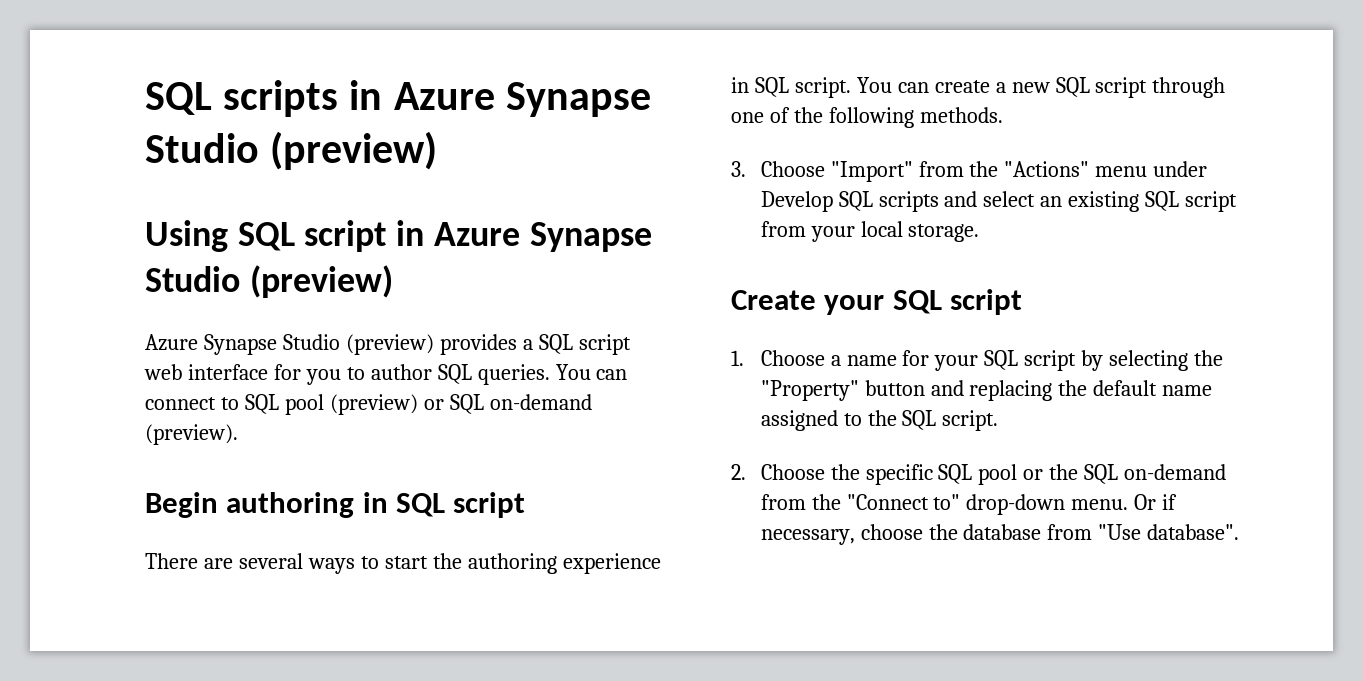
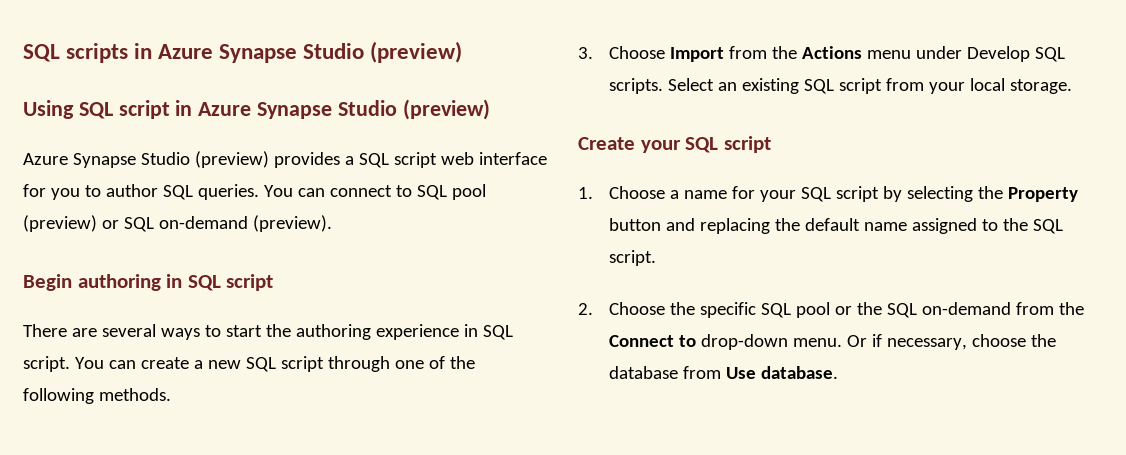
- 3. Choose "Import" from the "Actions" menu under Develop SQL scripts and select an existing SQL script from your local storage.
+ 3. Choose Import from the Actions menu under Develop SQL scripts. Select an existing SQL script from your local storage.
- 1. Choose a name for your SQL script by selecting the "Property" button and replacing the default name assigned to the SQL script.
+ 1. Choose a name for your SQL script by selecting the Property button and replacing the default name assigned to the SQL script.
- 2. Choose the specific SQL pool or the SQL on-demand from the "Connect to" drop-down menu.
+ 2. Choose the specific SQL pool or the SQL on-demand from the Connect to drop-down menu.
- Or if necessary, choose the database from "Use database".
+ Or if necessary, choose the database from Use database.

